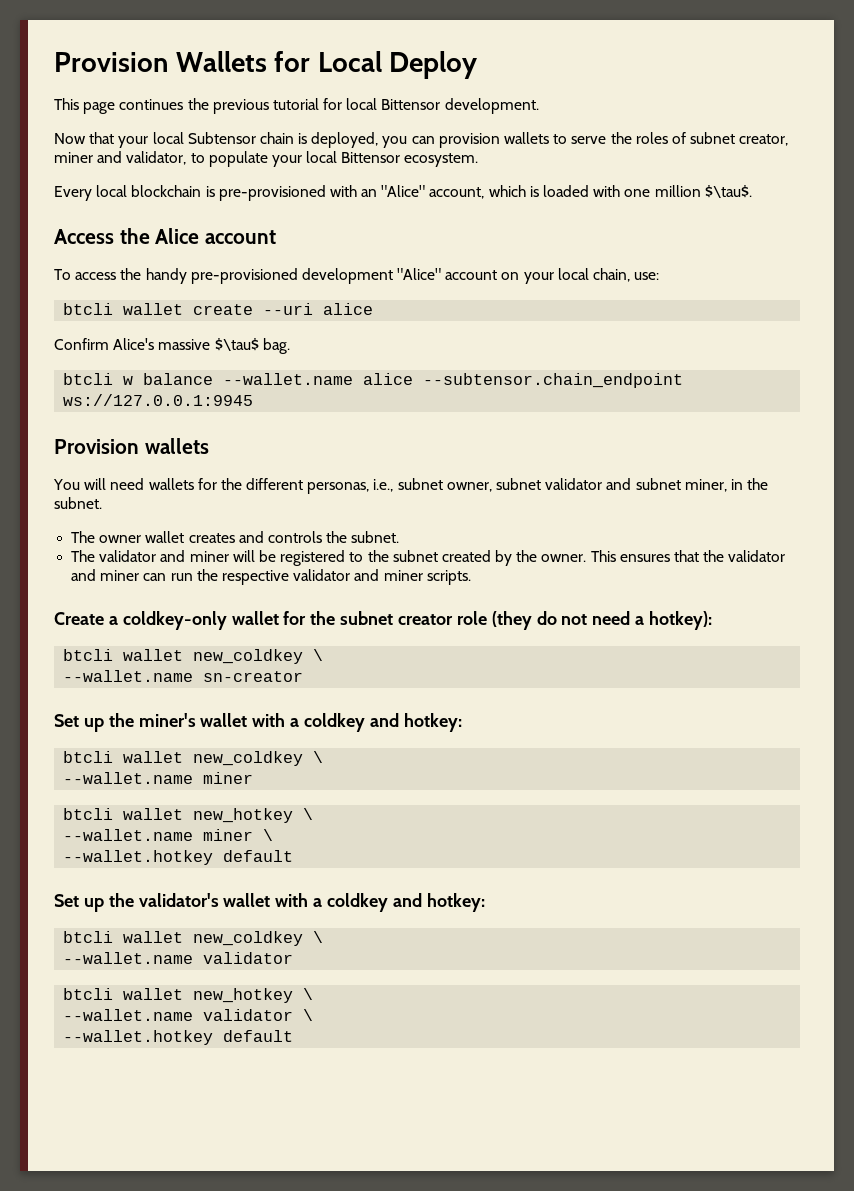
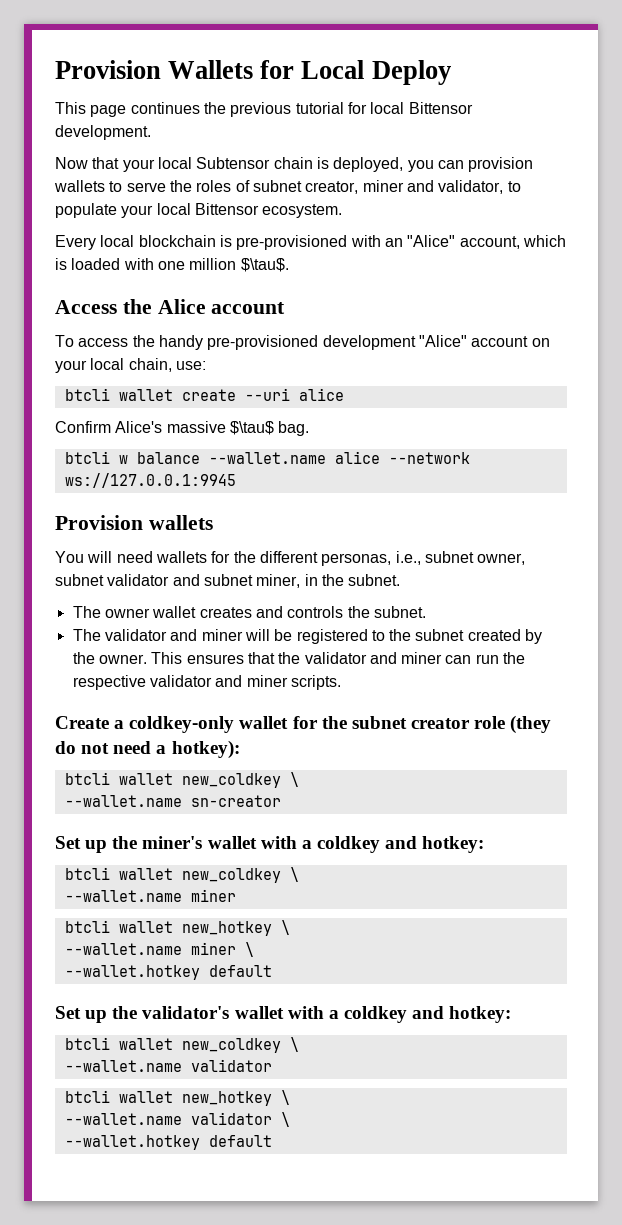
- btcli w balance --wallet.name alice --subtensor.chain_endpoint ws://127.0.0.1:9945
+ btcli w balance --wallet.name alice --network ws://127.0.0.1:9945

